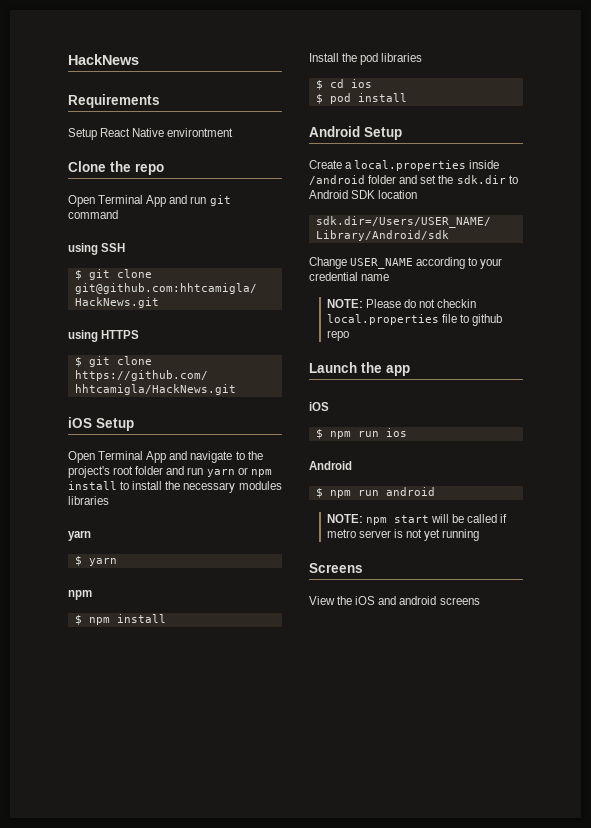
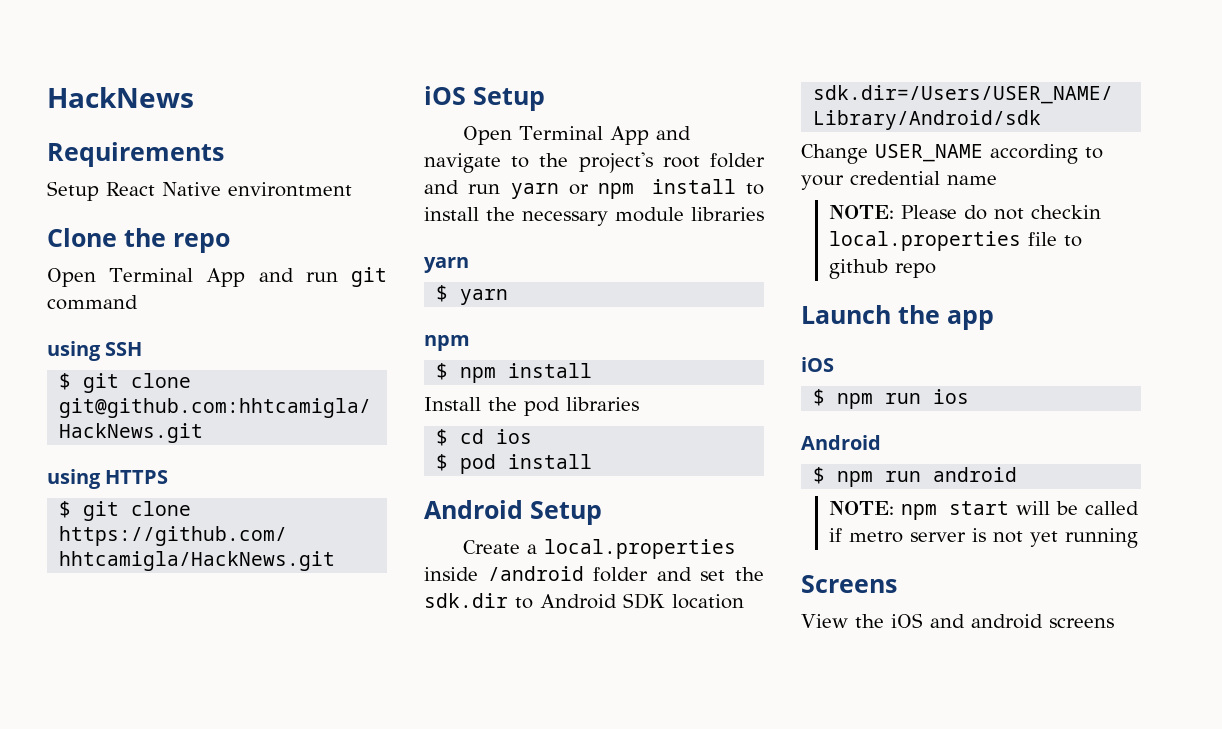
- Open Terminal App and navigate to the project's root folder and run yarn or npm install to install the necessary modules libraries
+ Open Terminal App and navigate to the project's root folder and run yarn or npm install to install the necessary module libraries

